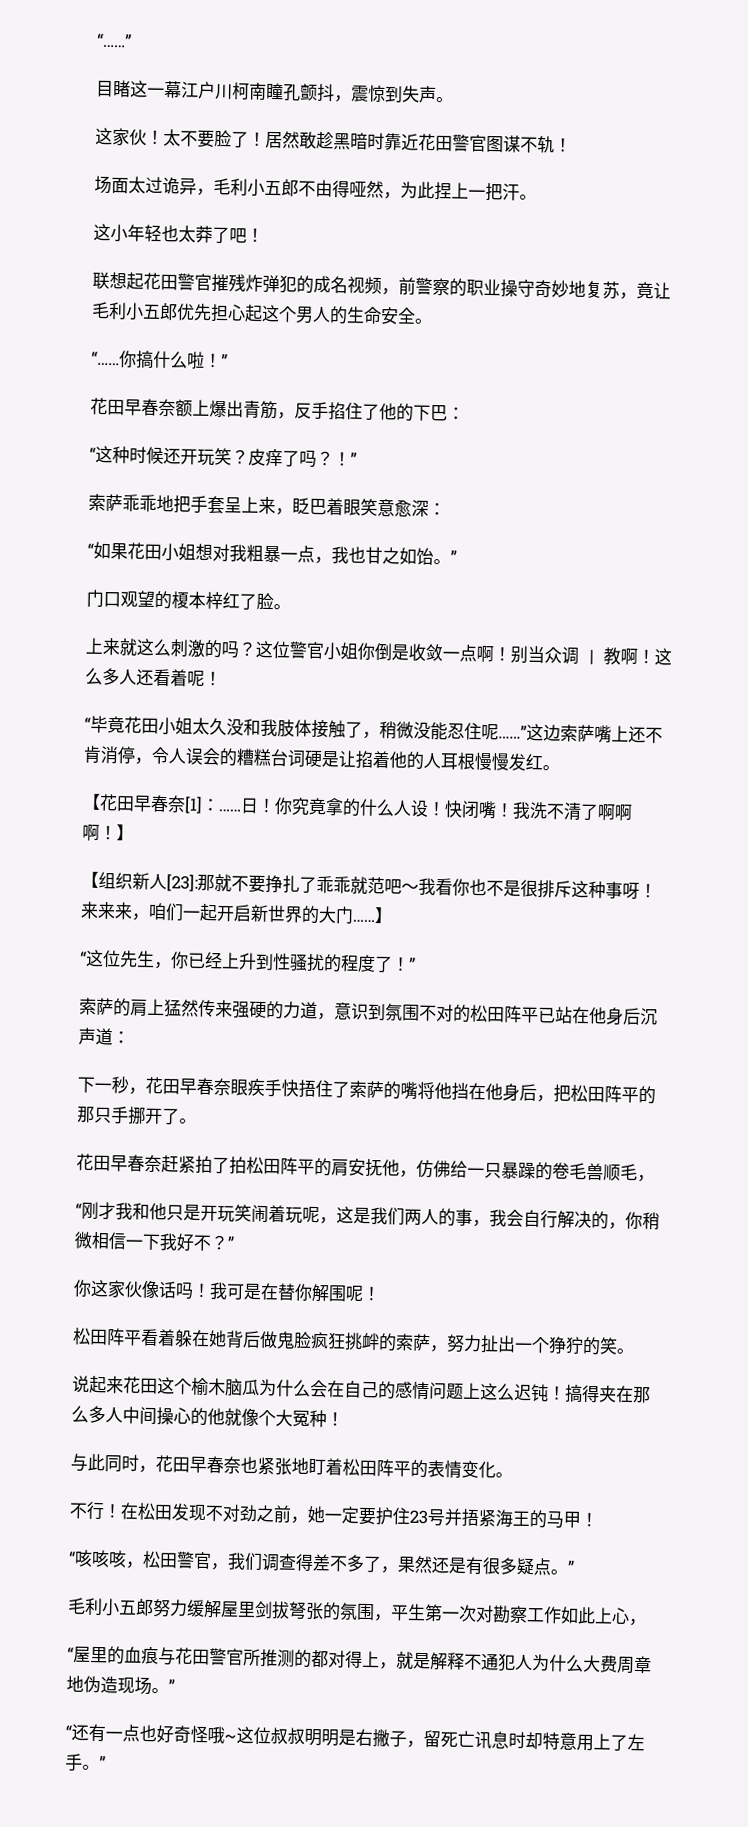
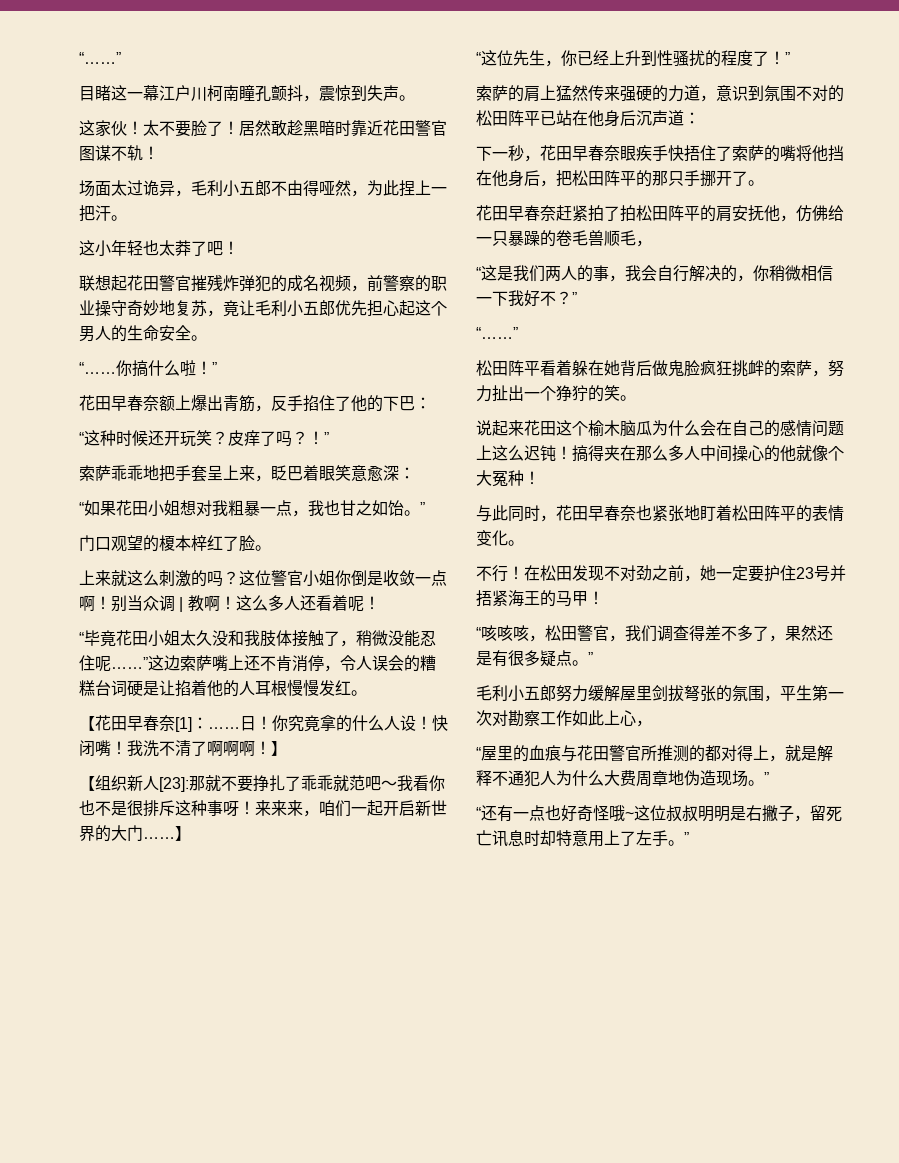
- “刚才我和他只是开玩笑闹着玩呢，这是我们两人的事，我会自行解决的，你稍微相信一下我好不？”
- 你这家伙像话吗！我可是在替你解围呢！
+ “这是我们两人的事，我会自行解决的，你稍微相信一下我好不？”
+ “……”

